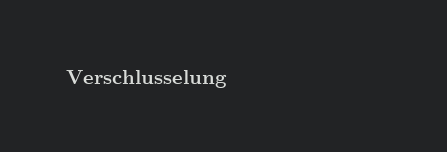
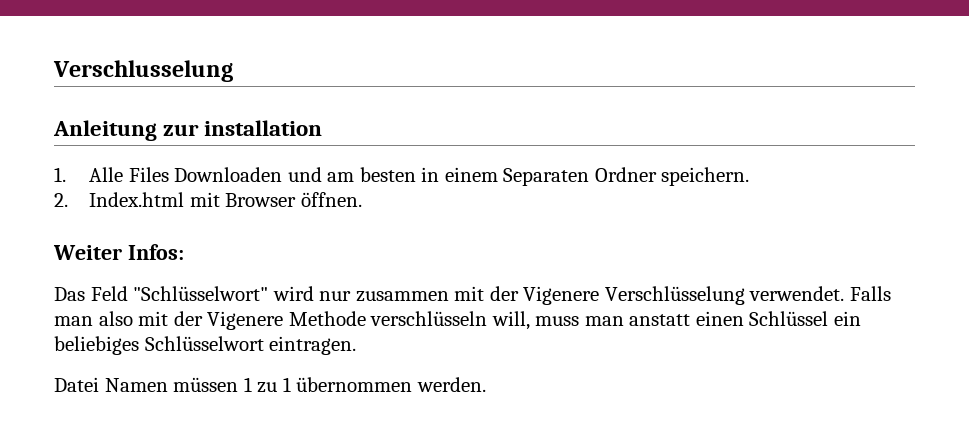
+ Anleitung zur installation
+ 1. Alle Files Downloaden und am besten in einem Separaten Ordner speichern.
+ 2. Index.html mit Browser öffnen.
+ Weiter Infos:
+ Das Feld "Schlüsselwort" wird nur zusammen mit der Vigenere Verschlüsselung verwendet. Falls man also mit der Vigenere Methode verschlüsseln will, muss man anstatt einen Schlüssel ein beliebiges Schlüsselwort eintragen.
+ Datei Namen müssen 1 zu 1 übernommen werden.

